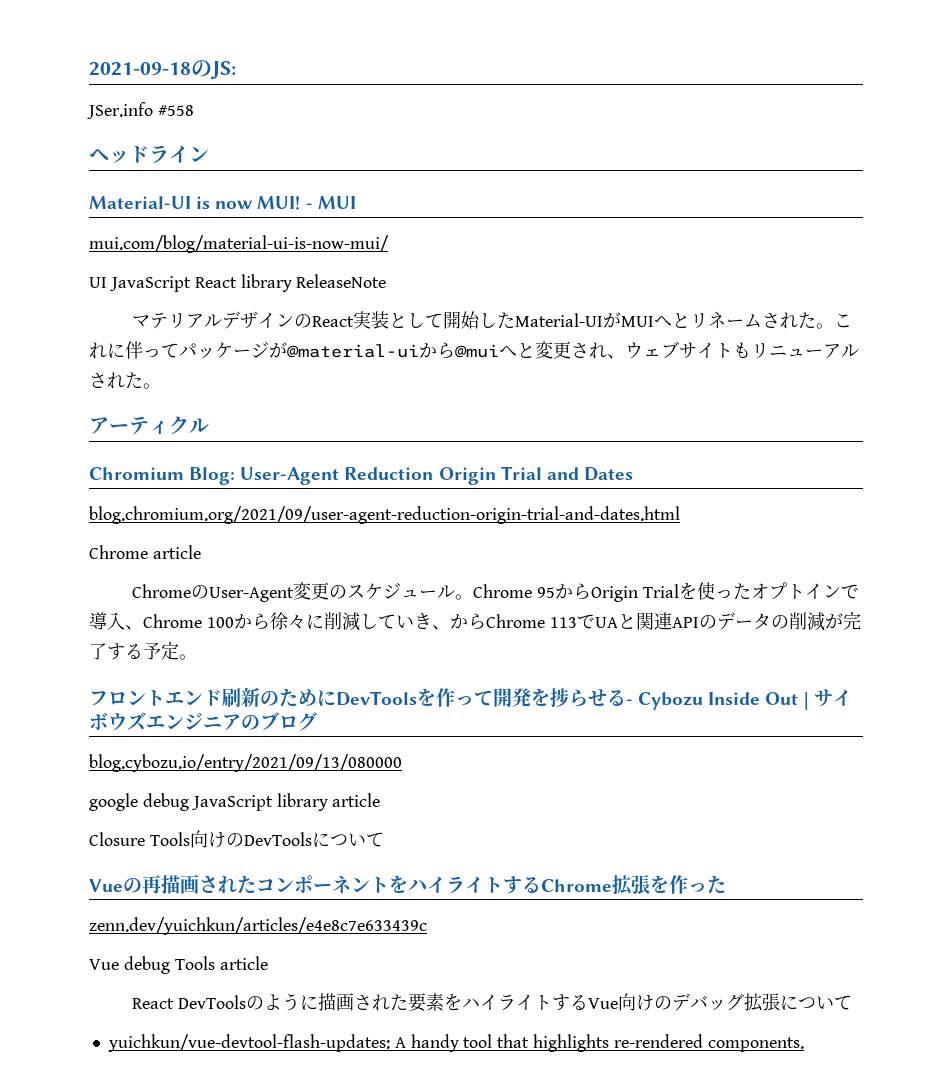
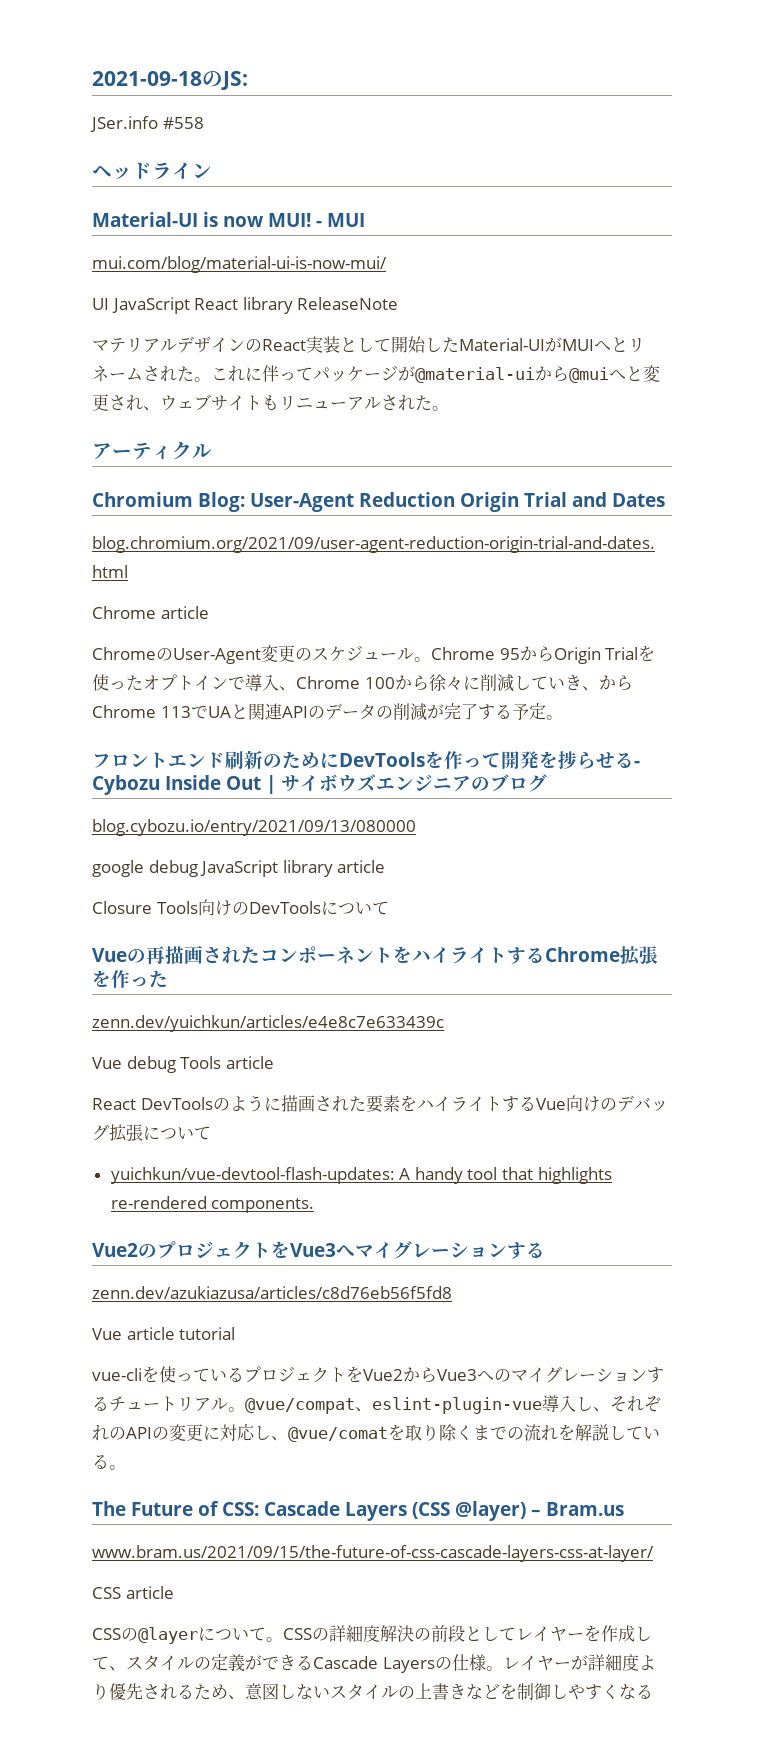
+ Vue2のプロジェクトをVue3へマイグレーションする
+ zenn.dev/azukiazusa/articles/c8d76eb56f5fd8
+ Vue article tutorial
+ vue-cliを使っているプロジェクトをVue2からVue3へのマイグレーションするチュートリアル。@vue/compat、eslint-plugin-vue導入し、それぞれのAPIの変更に対応し、@vue/comatを取り除くまでの流れを解説している。
+ The Future of CSS: Cascade Layers (CSS @layer) – Bram.us
+ www.bram.us/2021/09/15/the-future-of-css-cascade-layers-css-at-layer/
+ CSS article
+ CSSの@layerについて。CSSの詳細度解決の前段としてレイヤーを作成して、スタイルの定義ができるCascade Layersの仕様。レイヤーが詳細度より優先されるため、意図しないスタイルの上書きなどを制御しやすくなる

